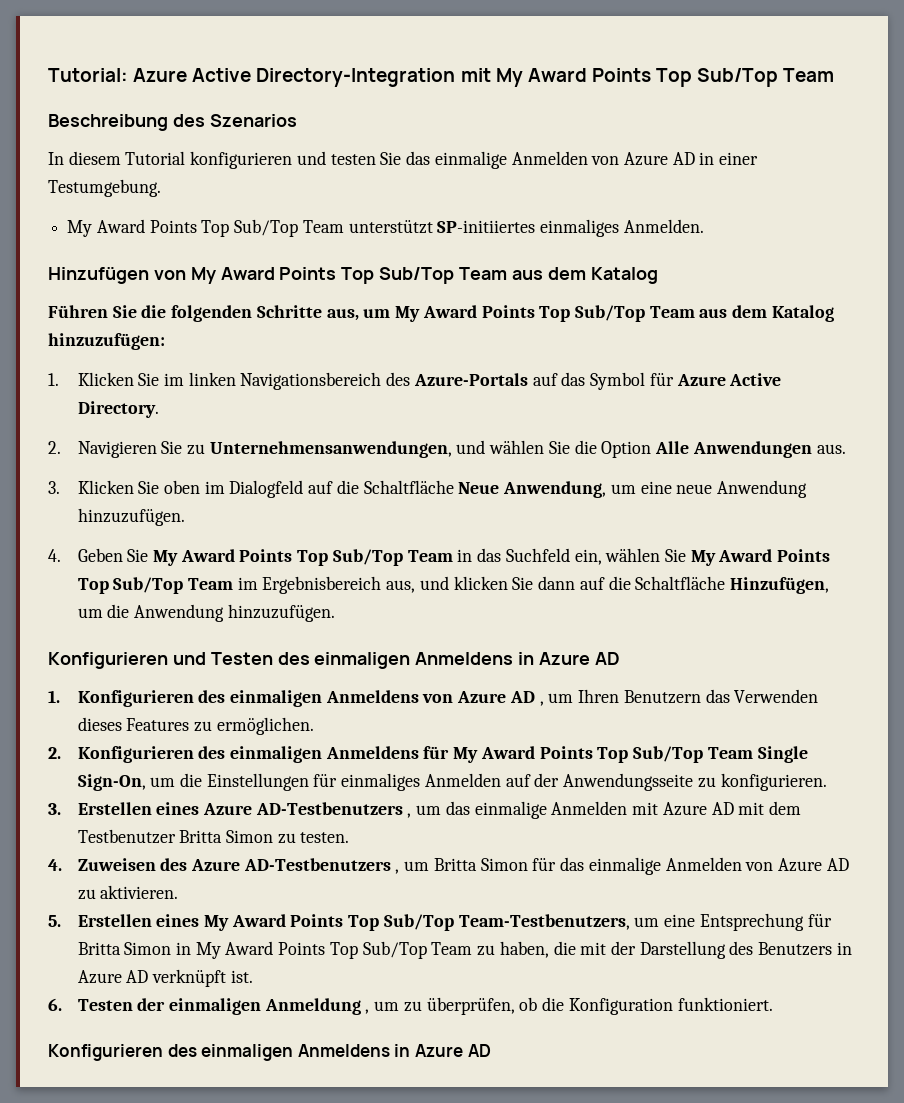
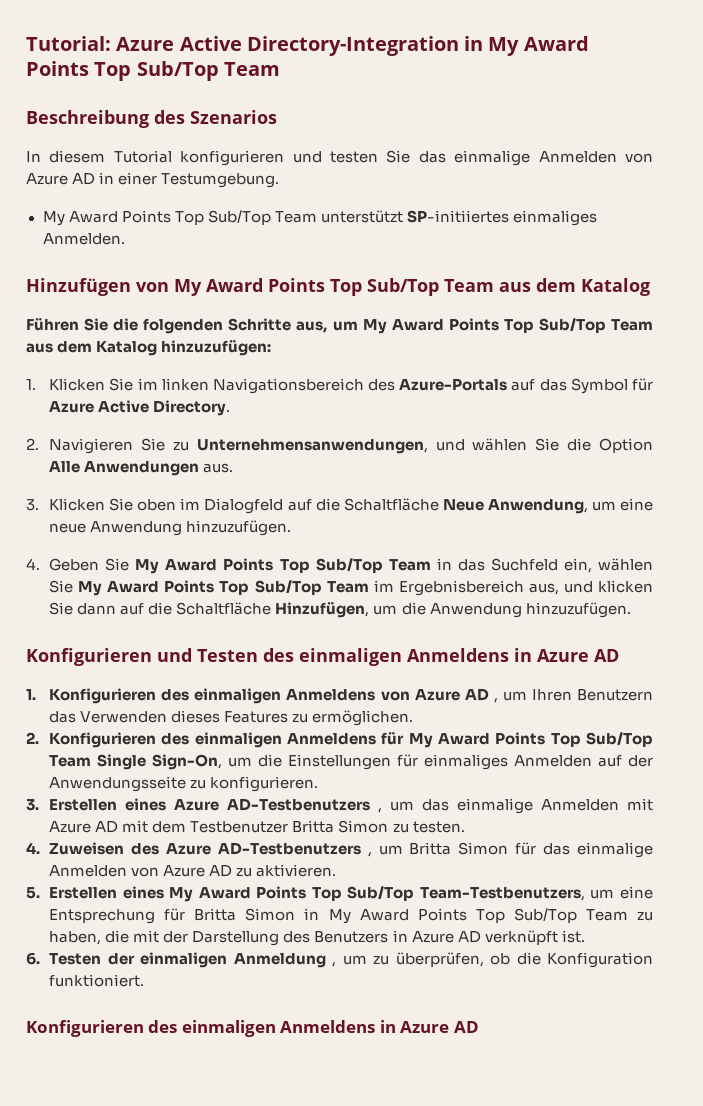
- Tutorial: Azure Active Directory-Integration mit My Award Points Top Sub/Top Team
+ Tutorial: Azure Active Directory-Integration in My Award Points Top Sub/Top Team

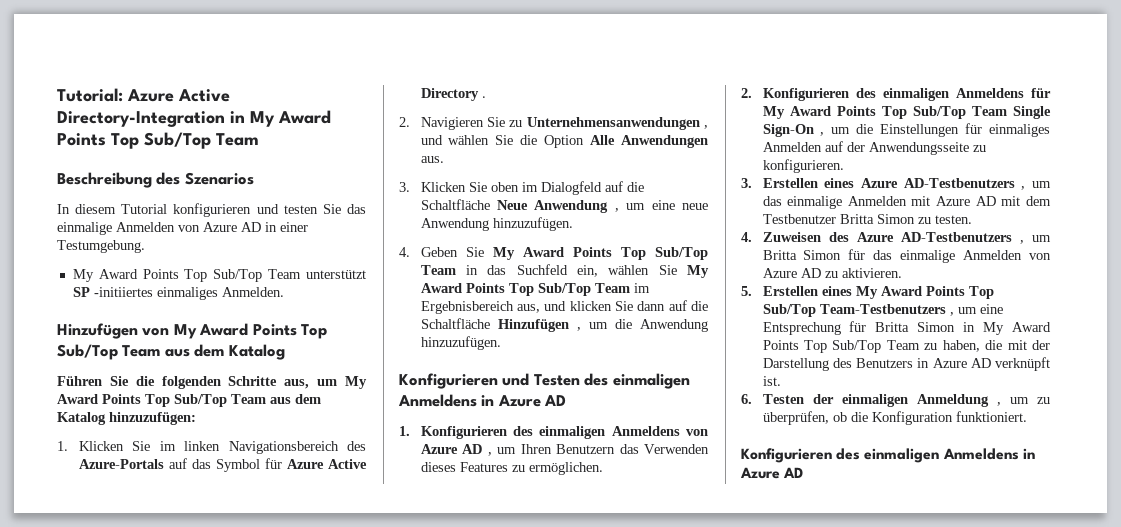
- My Award Points Top Sub/Top Team unterstützt SP-initiiertes einmaliges Anmelden.
+ My Award Points Top Sub/Top Team unterstützt SP -initiiertes einmaliges Anmelden.
- 1. Klicken Sie im linken Navigationsbereich des Azure-Portals auf das Symbol für Azure Active Directory.
+ 1. Klicken Sie im linken Navigationsbereich des Azure-Portals auf das Symbol für Azure Active Directory .
- 2. Navigieren Sie zu Unternehmensanwendungen, und wählen Sie die Option Alle Anwendungen aus.
+ 2. Navigieren Sie zu Unternehmensanwendungen , und wählen Sie die Option Alle Anwendungen aus.
- 3. Klicken Sie oben im Dialogfeld auf die Schaltfläche Neue Anwendung, um eine neue Anwendung hinzuzufügen.
+ 3. Klicken Sie oben im Dialogfeld auf die Schaltfläche Neue Anwendung , um eine neue Anwendung hinzuzufügen.
- 4. Geben Sie My Award Points Top Sub/Top Team in das Suchfeld ein, wählen Sie My Award Points Top Sub/Top Team im Ergebnisbereich aus, und klicken Sie dann auf die Schaltfläche Hinzufügen, um die Anwendung hinzuzufügen.
+ 4. Geben Sie My Award Points Top Sub/Top Team in das Suchfeld ein, wählen Sie My Award Points Top Sub/Top Team im Ergebnisbereich aus, und klicken Sie dann auf die Schaltfläche Hinzufügen , um die Anwendung hinzuzufügen.
- 2. Konfigurieren des einmaligen Anmeldens für My Award Points Top Sub/Top Team Single Sign-On, um die Einstellungen für einmaliges Anmelden auf der Anwendungsseite zu konfigurieren.
+ 2. Konfigurieren des einmaligen Anmeldens für My Award Points Top Sub/Top Team Single Sign-On , um die Einstellungen für einmaliges Anmelden auf der Anwendungsseite zu konfigurieren.
- 5. Erstellen eines My Award Points Top Sub/Top Team-Testbenutzers, um eine Entsprechung für Britta Simon in My Award Points Top Sub/Top Team zu haben, die mit der Darstellung des Benutzers in Azure AD verknüpft ist.
+ 5. Erstellen eines My Award Points Top Sub/Top Team-Testbenutzers , um eine Entsprechung für Britta Simon in My Award Points Top Sub/Top Team zu haben, die mit der Darstellung des Benutzers in Azure AD verknüpft ist.

